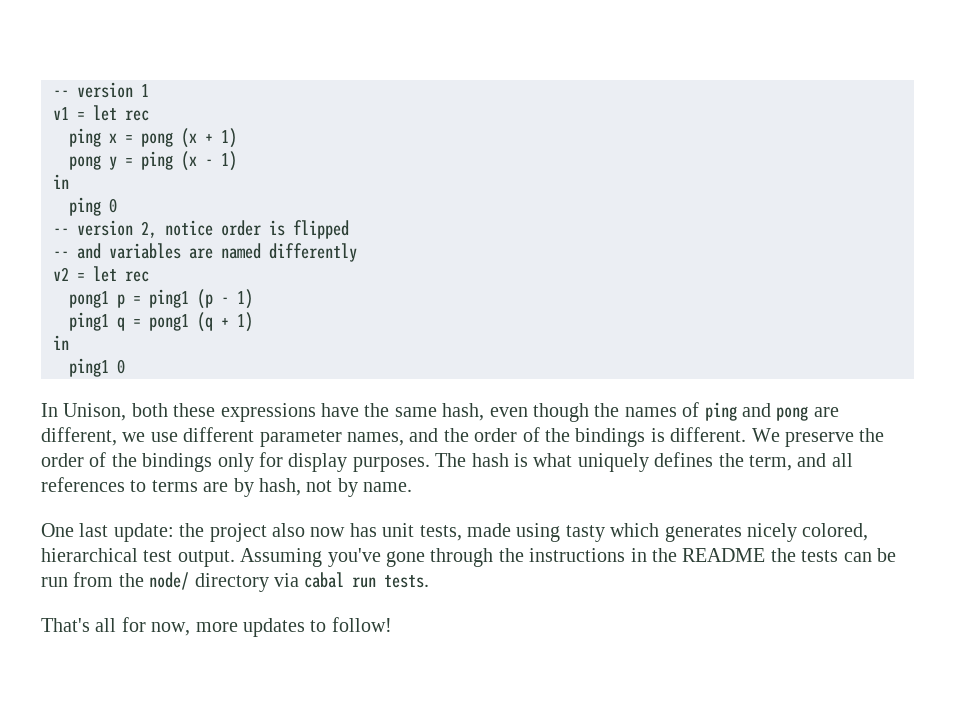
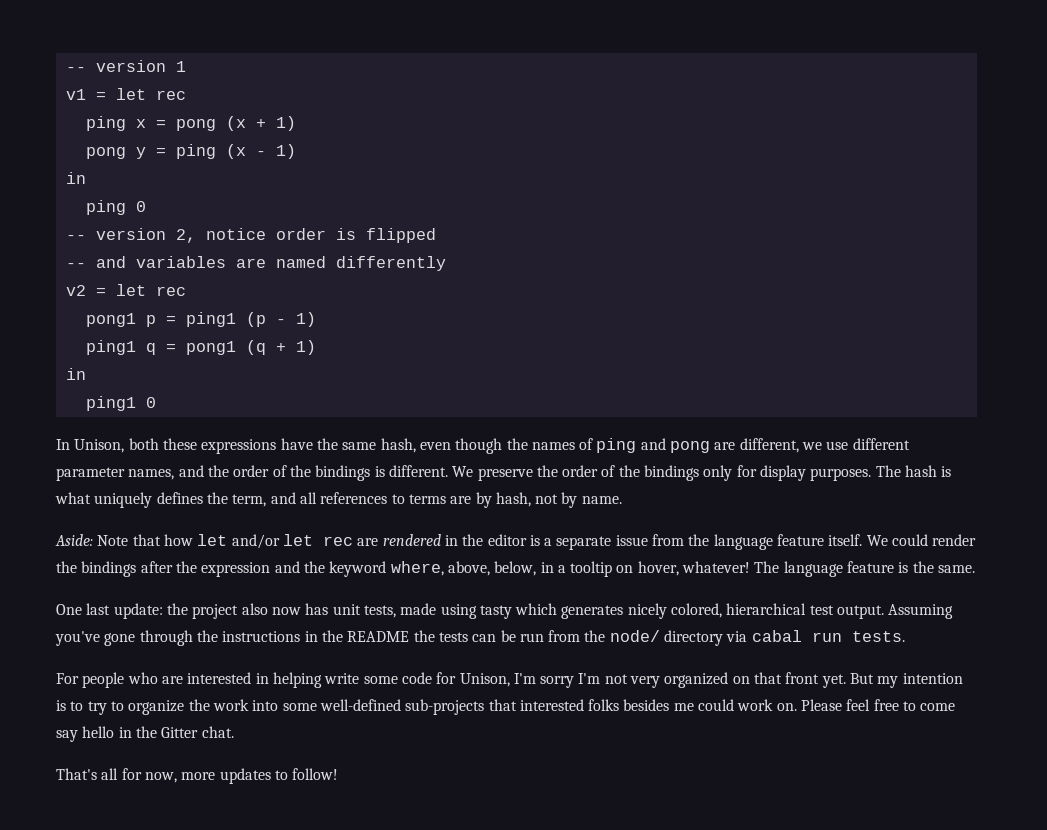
+ Aside: Note that how let and/or let rec are rendered in the editor is a separate issue from the language feature itself. We could render the bindings after the expression and the keyword where, above, below, in a tooltip on hover, whatever! The language feature is the same.
+ For people who are interested in helping write some code for Unison, I'm sorry I'm not very organized on that front yet. But my intention is to try to organize the work into some well-defined sub-projects that interested folks besides me could work on. Please feel free to come say hello in the Gitter chat.

